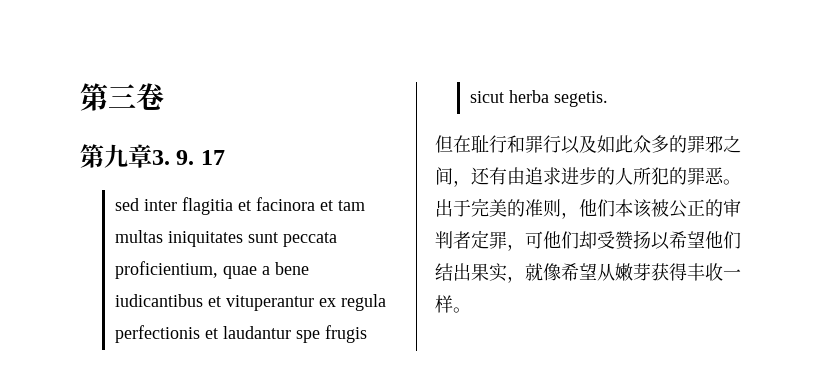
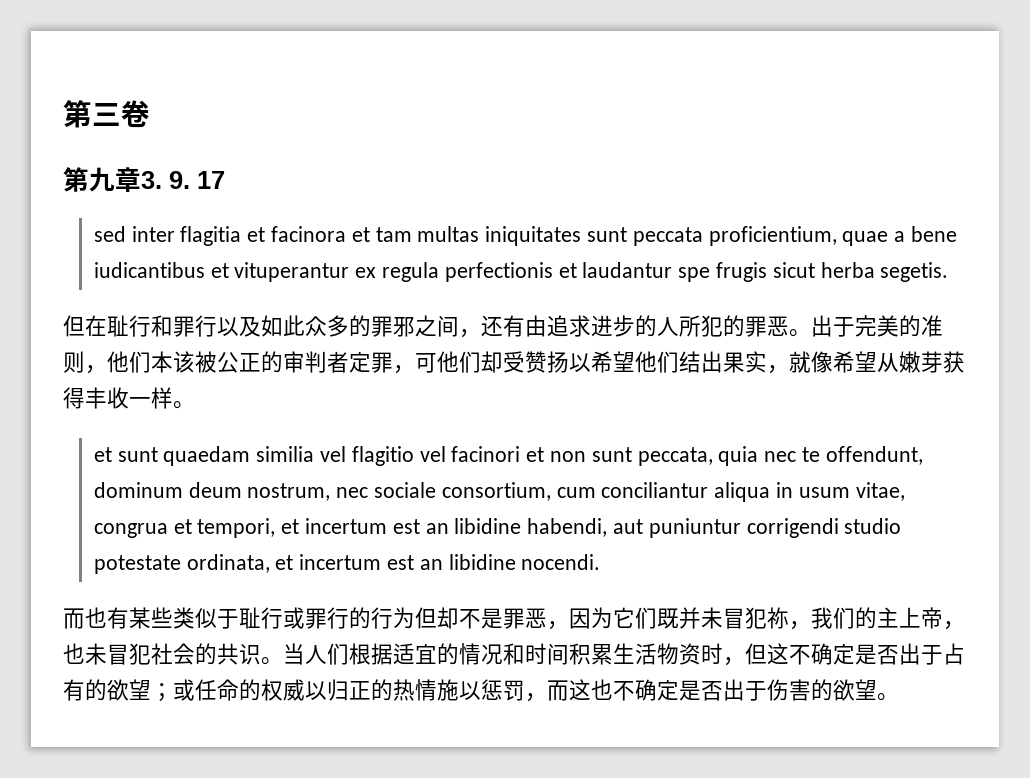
+ et sunt quaedam similia vel flagitio vel facinori et non sunt peccata, quia nec te offendunt, dominum deum nostrum, nec sociale consortium, cum conciliantur aliqua in usum vitae, congrua et tempori, et incertum est an libidine habendi, aut puniuntur corrigendi studio potestate ordinata, et incertum est an libidine nocendi.
+ 而也有某些类似于耻行或罪行的行为但却不是罪恶，因为它们既并未冒犯祢，我们的主上帝，也未冒犯社会的共识。当人们根据适宜的情况和时间积累生活物资时，但这不确定是否出于占有的欲望；或任命的权威以归正的热情施以惩罚，而这也不确定是否出于伤害的欲望。

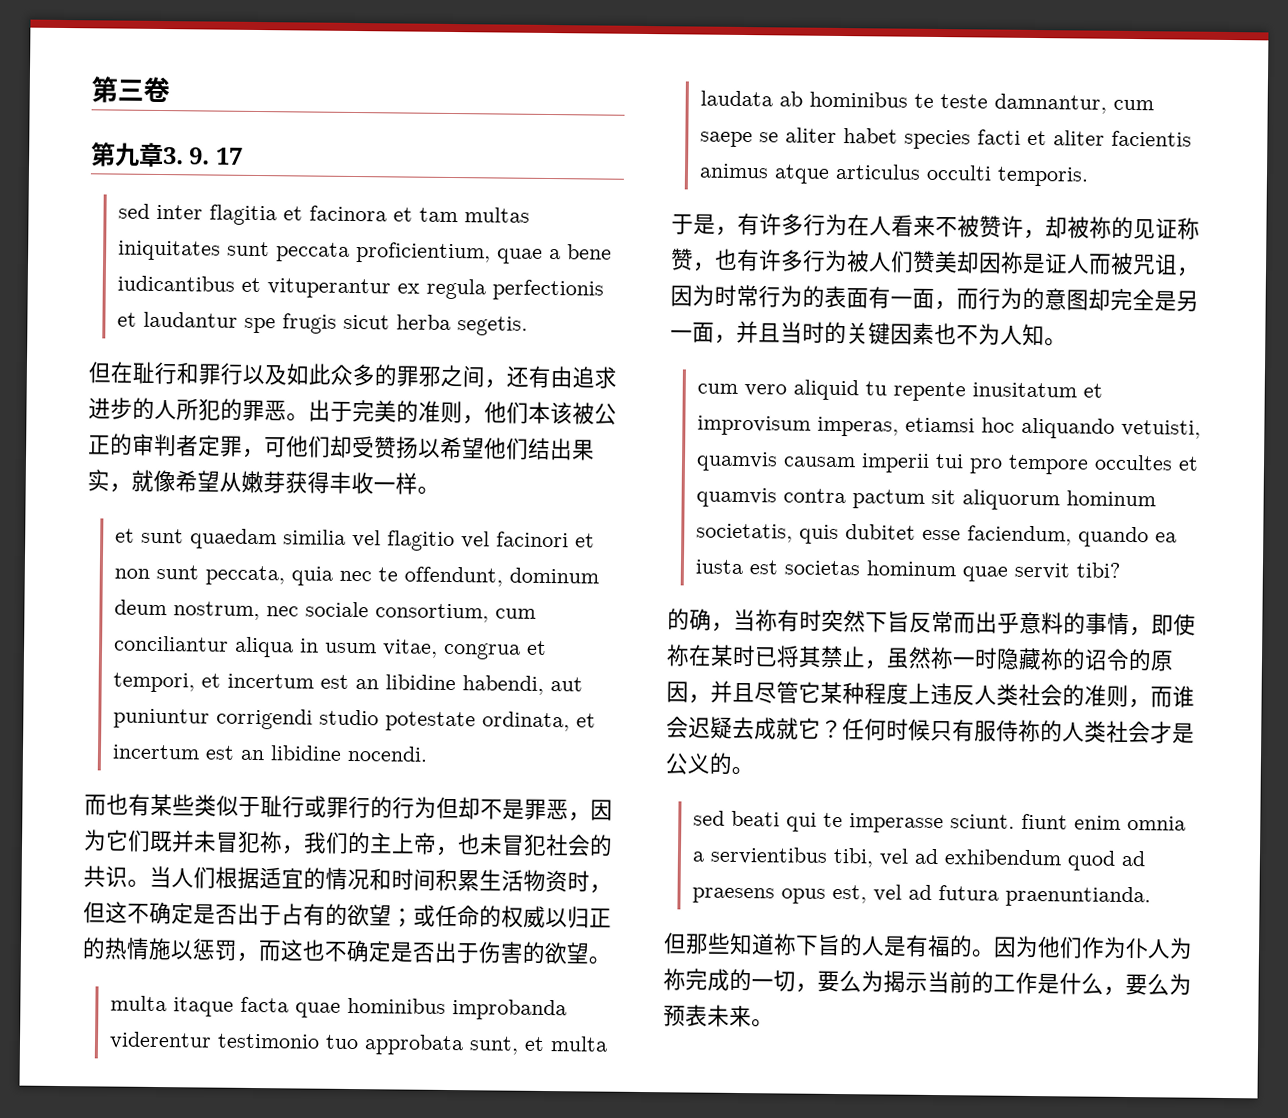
+ multa itaque facta quae hominibus improbanda viderentur testimonio tuo approbata sunt, et multa laudata ab hominibus te teste damnantur, cum saepe se aliter habet species facti et aliter facientis animus atque articulus occulti temporis.
+ 于是，有许多行为在人看来不被赞许，却被祢的见证称赞，也有许多行为被人们赞美却因祢是证人而被咒诅，因为时常行为的表面有一面，而行为的意图却完全是另一面，并且当时的关键因素也不为人知。
+ cum vero aliquid tu repente inusitatum et improvisum imperas, etiamsi hoc aliquando vetuisti, quamvis causam imperii tui pro tempore occultes et quamvis contra pactum sit aliquorum hominum societatis, quis dubitet esse faciendum, quando ea iusta est societas hominum quae servit tibi?
+ 的确，当祢有时突然下旨反常而出乎意料的事情，即使祢在某时已将其禁止，虽然祢一时隐藏祢的诏令的原因，并且尽管它某种程度上违反人类社会的准则，而谁会迟疑去成就它？任何时候只有服侍祢的人类社会才是公义的。
+ sed beati qui te imperasse sciunt. fiunt enim omnia a servientibus tibi, vel ad exhibendum quod ad praesens opus est, vel ad futura praenuntianda.
+ 但那些知道祢下旨的人是有福的。因为他们作为仆人为祢完成的一切，要么为揭示当前的工作是什么，要么为预表未来。

